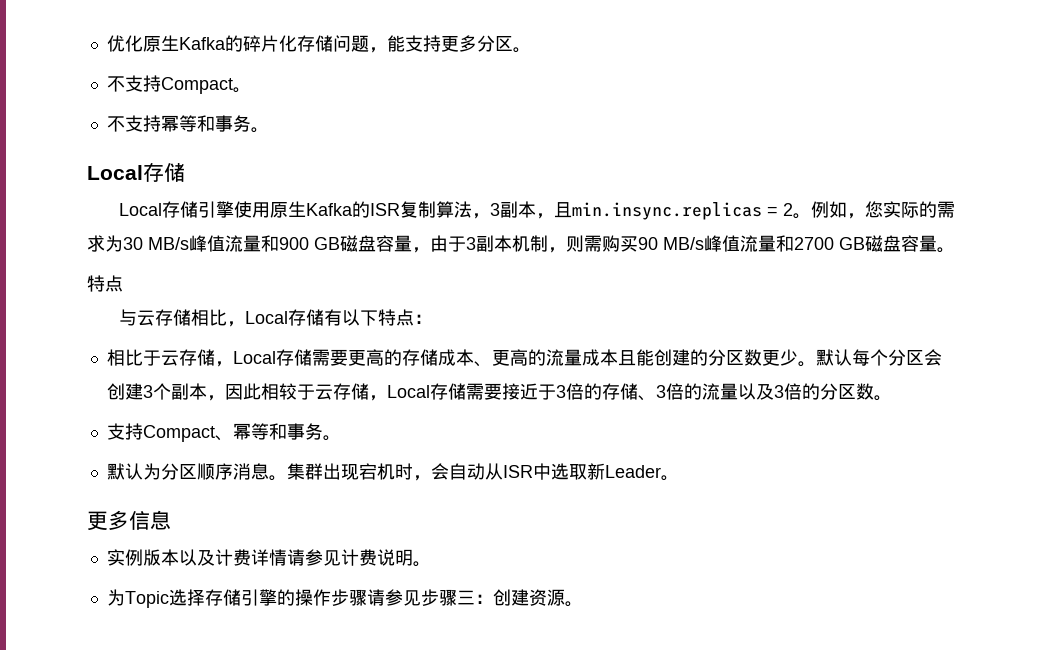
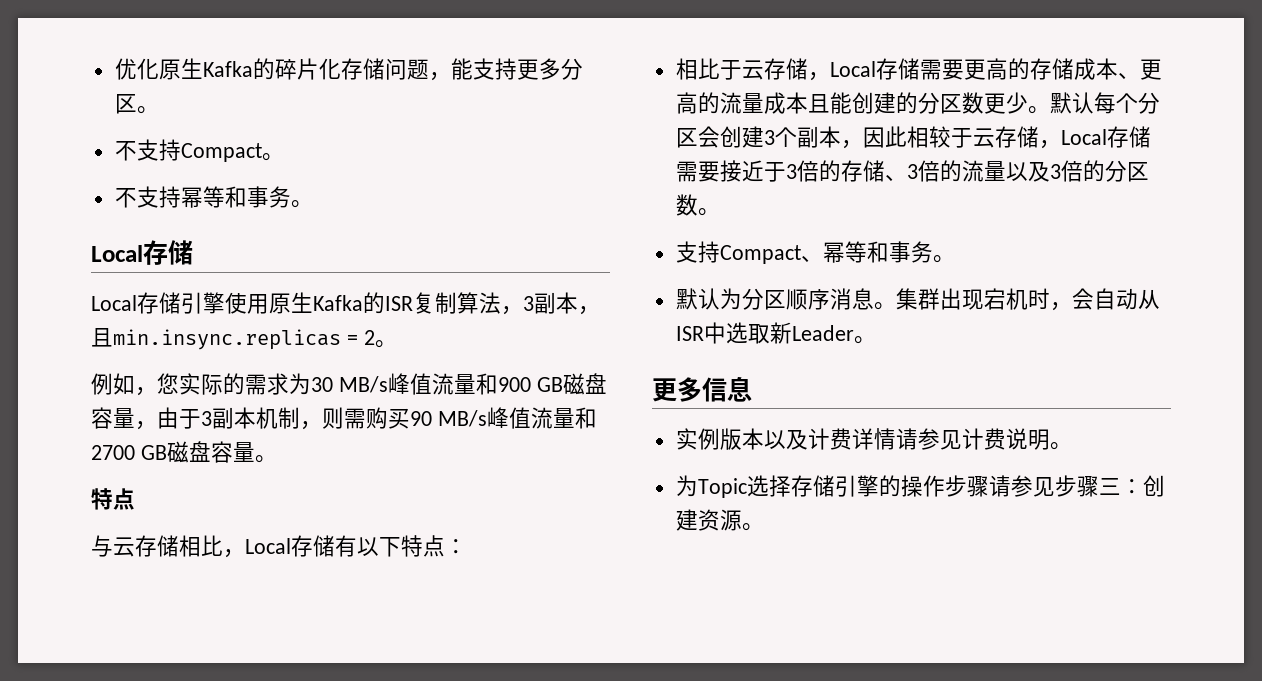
- Local存储引擎使用原生Kafka的ISR复制算法，3副本，且min.insync.replicas = 2。例如，您实际的需求为30 MB/s峰值流量和900 GB磁盘容量，由于3副本机制，则需购买90 MB/s峰值流量和2700 GB磁盘容量。
+ Local存储引擎使用原生Kafka的ISR复制算法，3副本，且min.insync.replicas = 2。
+ 例如，您实际的需求为30 MB/s峰值流量和900 GB磁盘容量，由于3副本机制，则需购买90 MB/s峰值流量和2700 GB磁盘容量。

